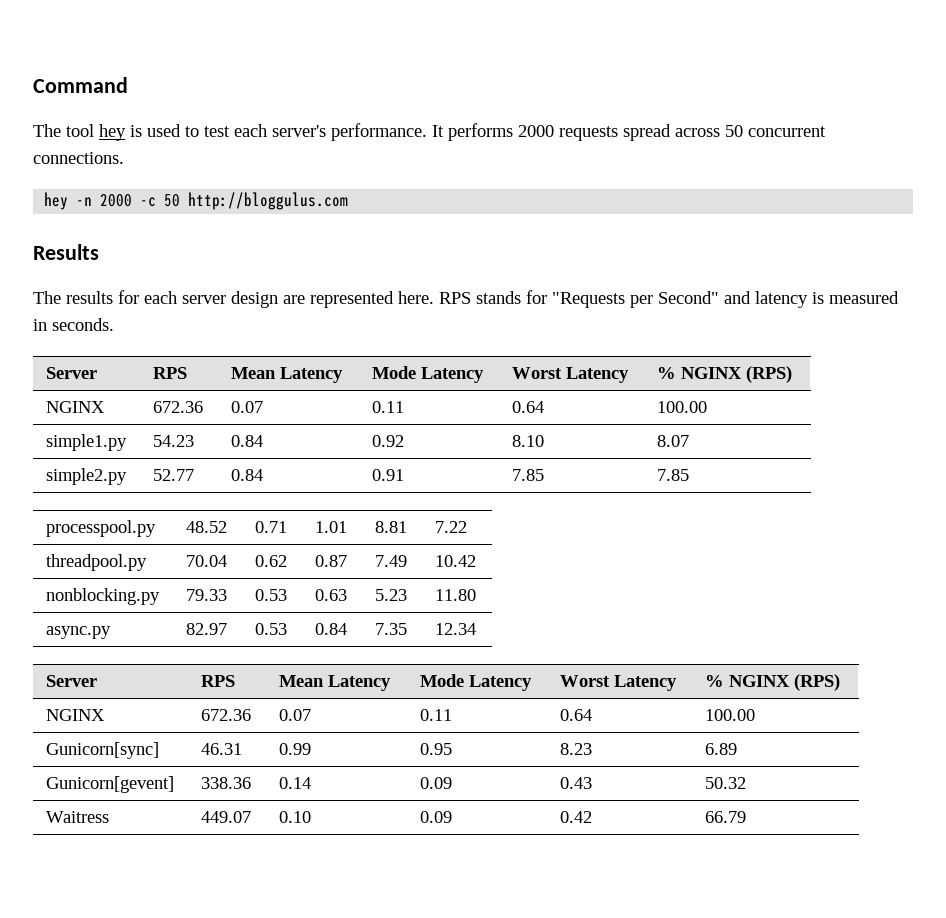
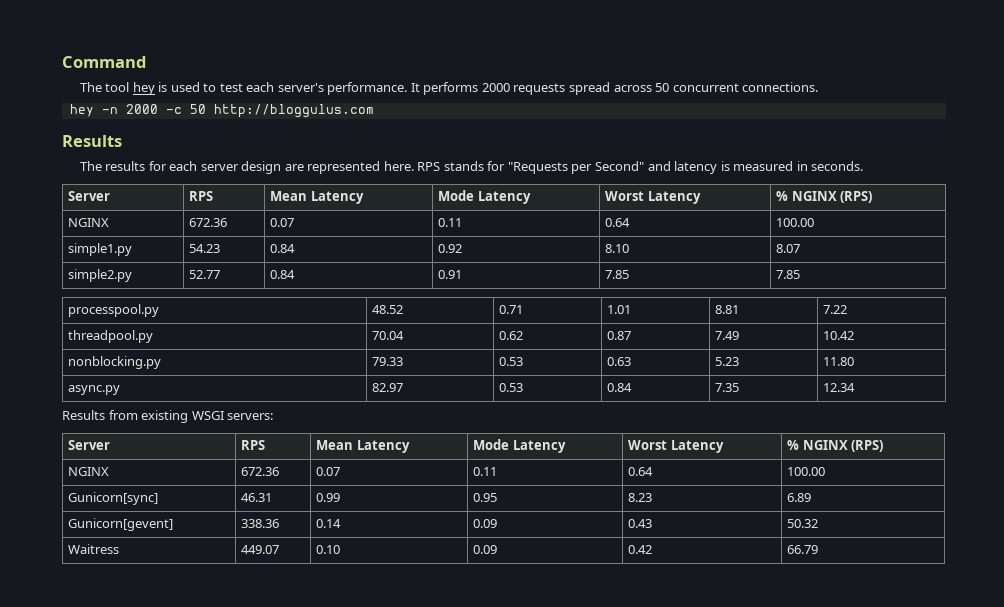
+ Results from existing WSGI servers:

